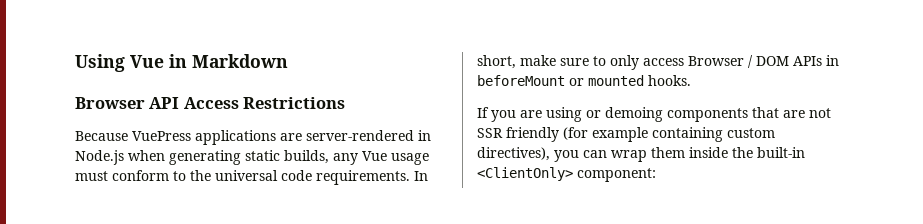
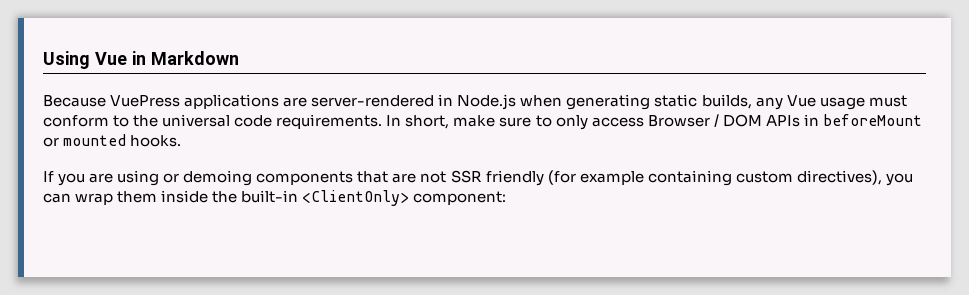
- Browser API Access Restrictions

